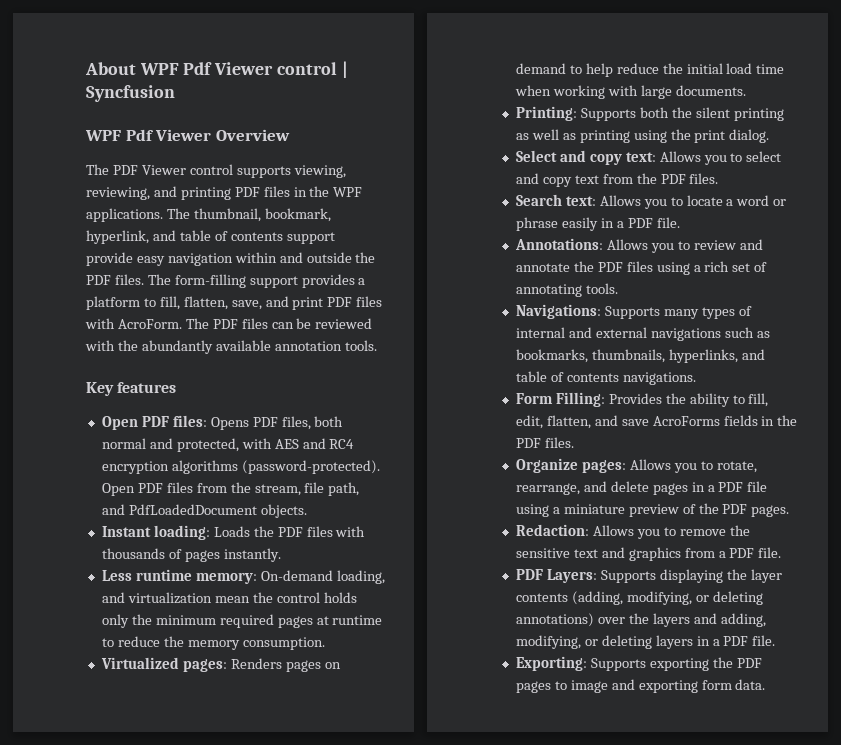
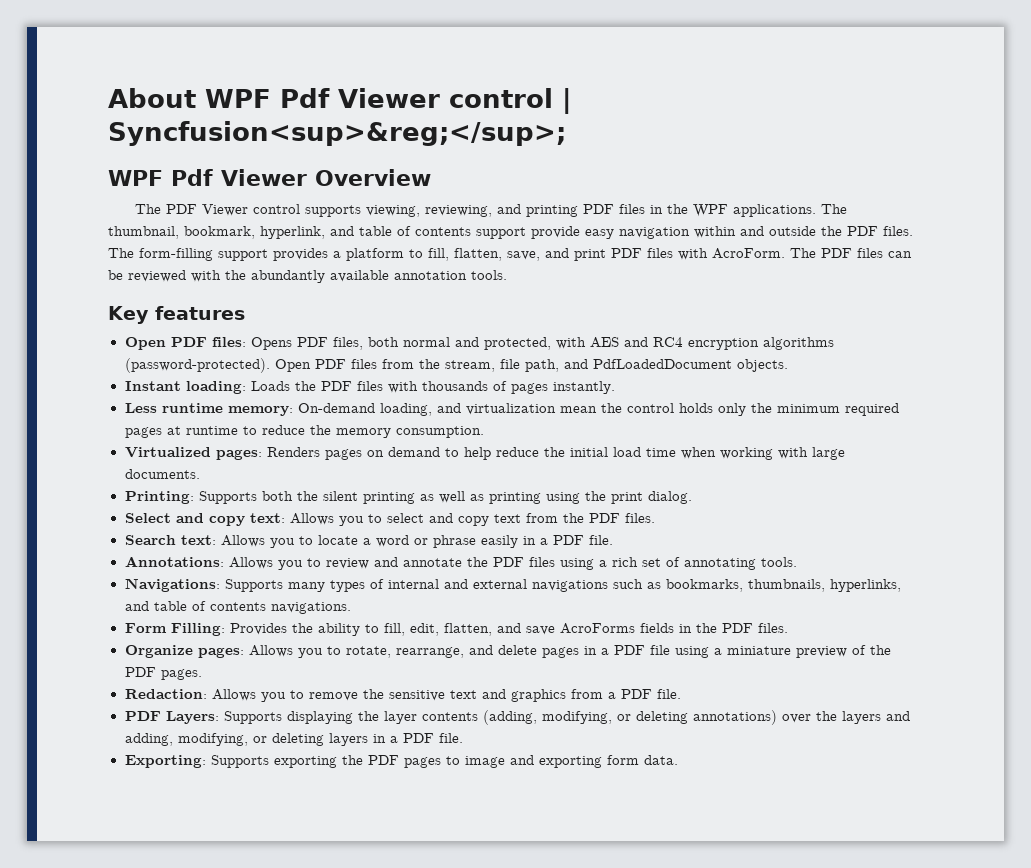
- About WPF Pdf Viewer control | Syncfusion
+ About WPF Pdf Viewer control | Syncfusion<sup>&reg;</sup>;

